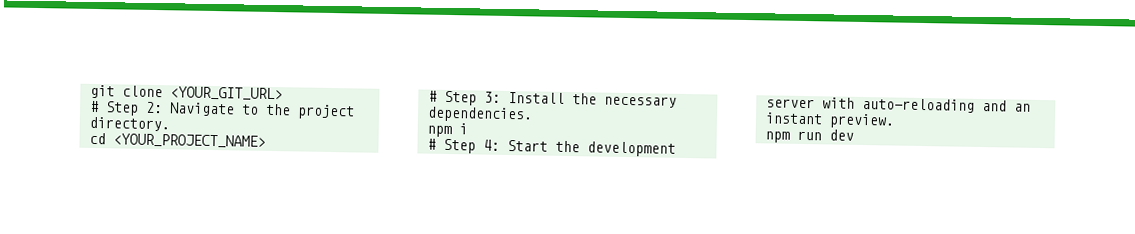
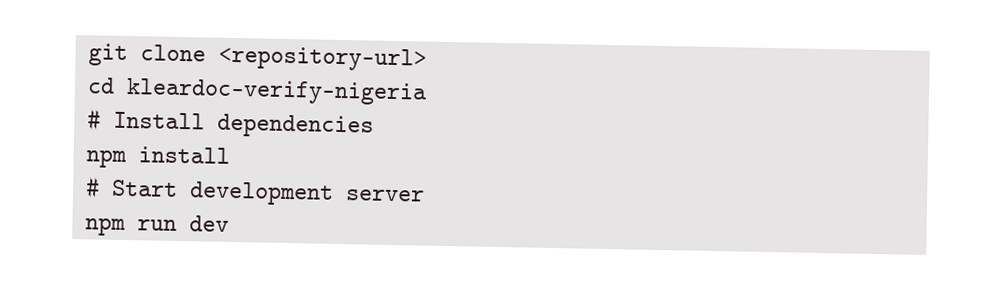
- git clone <YOUR_GIT_URL>
- # Step 2: Navigate to the project directory.
- cd <YOUR_PROJECT_NAME>
- # Step 3: Install the necessary dependencies.
- npm i
- # Step 4: Start the development server with auto-reloading and an instant preview.
+ git clone <repository-url>
+ cd kleardoc-verify-nigeria
+ # Install dependencies
+ npm install
+ # Start development server

